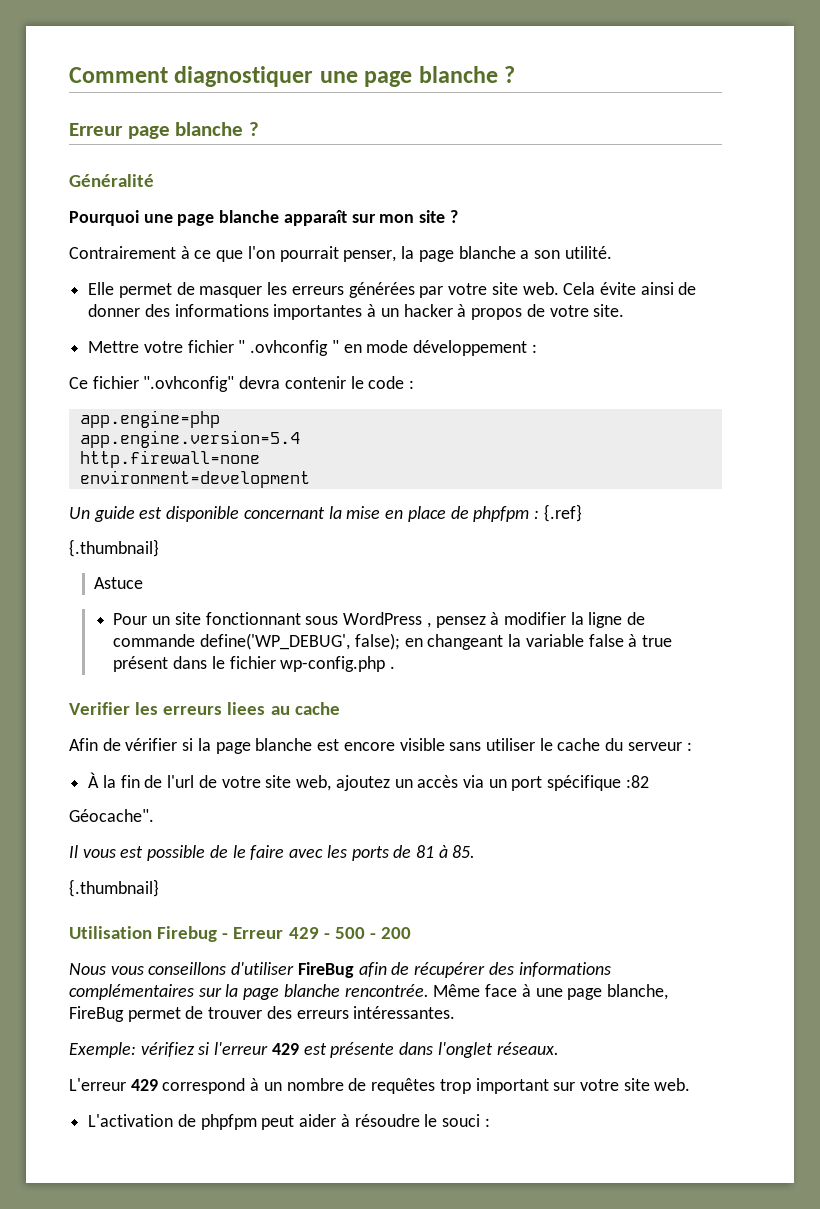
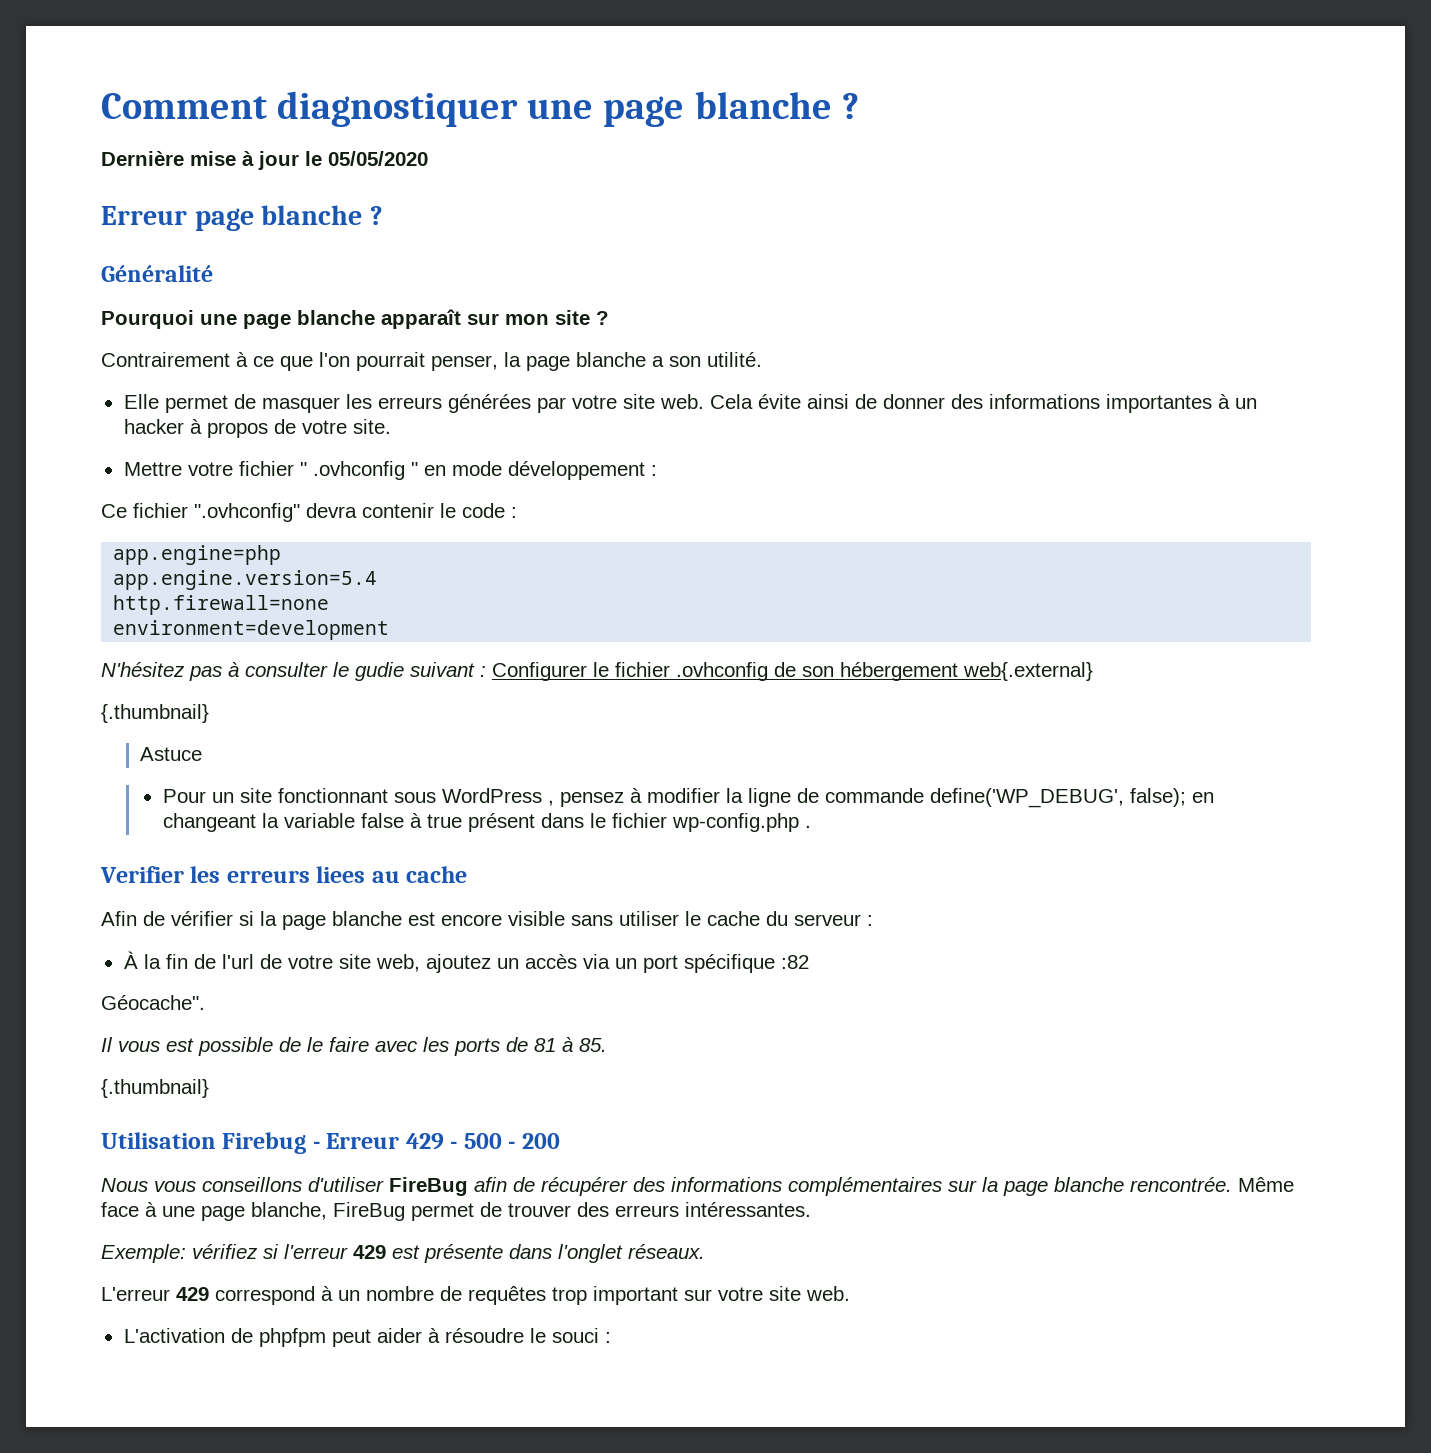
+ Dernière mise à jour le 05/05/2020
- Un guide est disponible concernant la mise en place de phpfpm : {.ref}
+ N'hésitez pas à consulter le gudie suivant : Configurer le fichier .ovhconfig de son hébergement web{.external}

